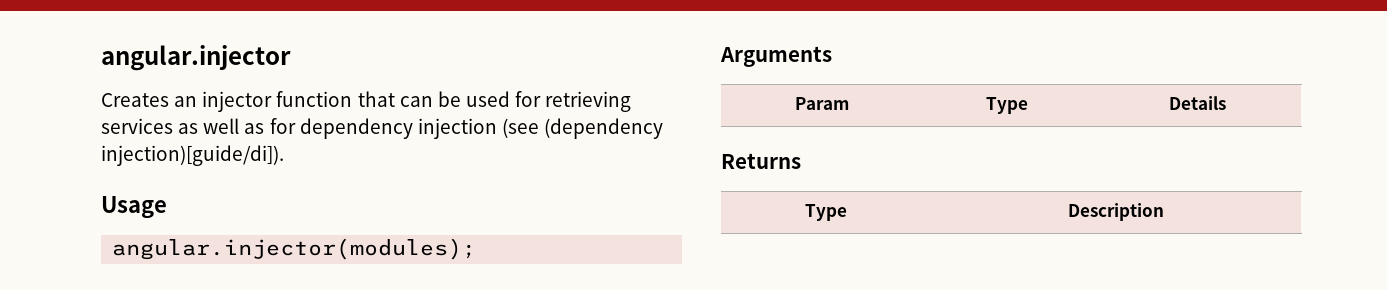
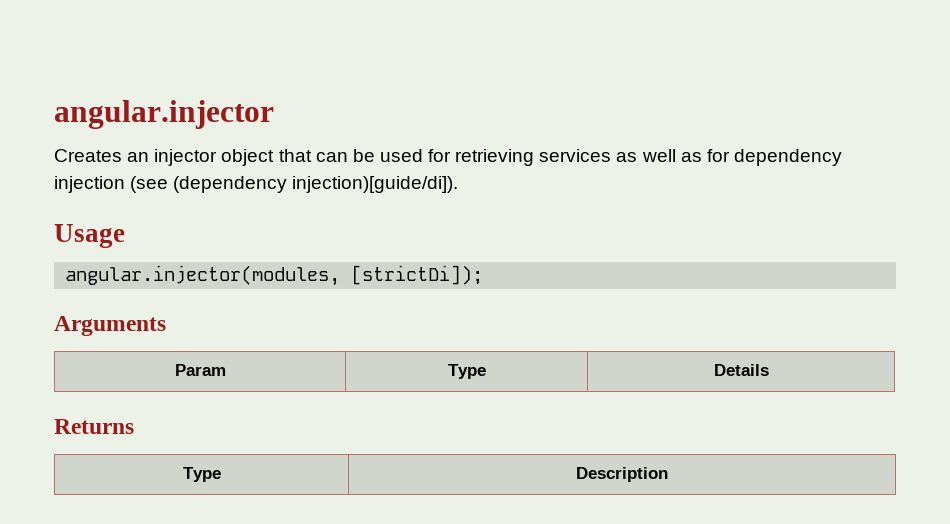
- Creates an injector function that can be used for retrieving services as well as for dependency injection (see (dependency injection)[guide/di]).
+ Creates an injector object that can be used for retrieving services as well as for dependency injection (see (dependency injection)[guide/di]).
- angular.injector(modules);
+ angular.injector(modules, [strictDi]);

